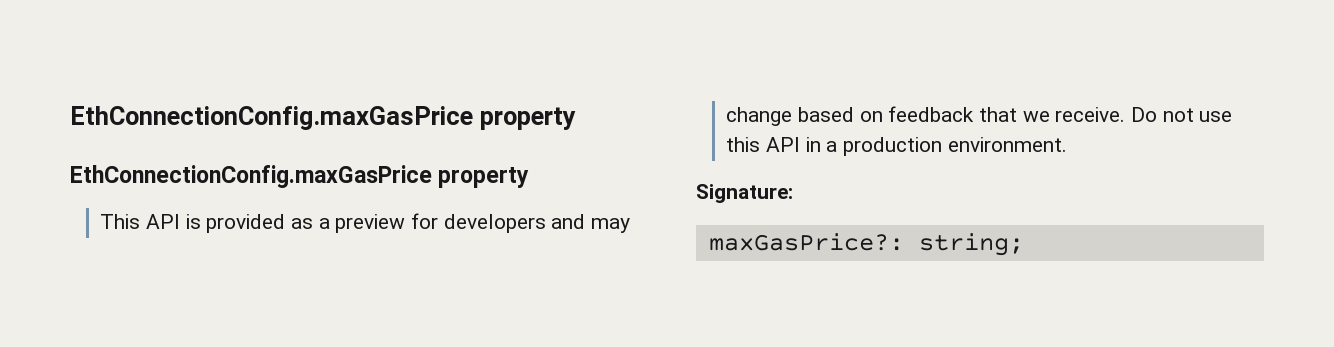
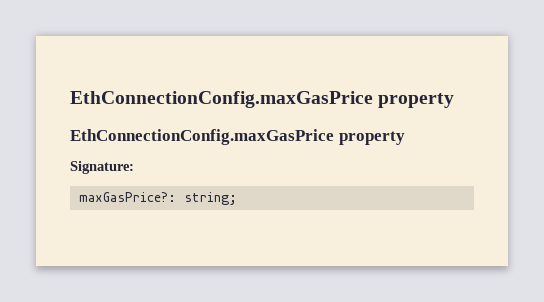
- This API is provided as a preview for developers and may change based on feedback that we receive. Do not use this API in a production environment.

